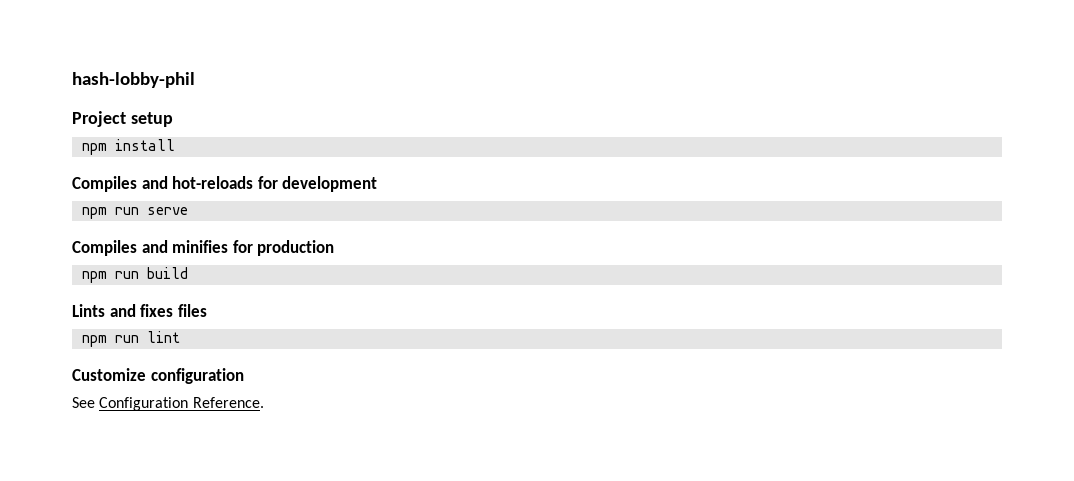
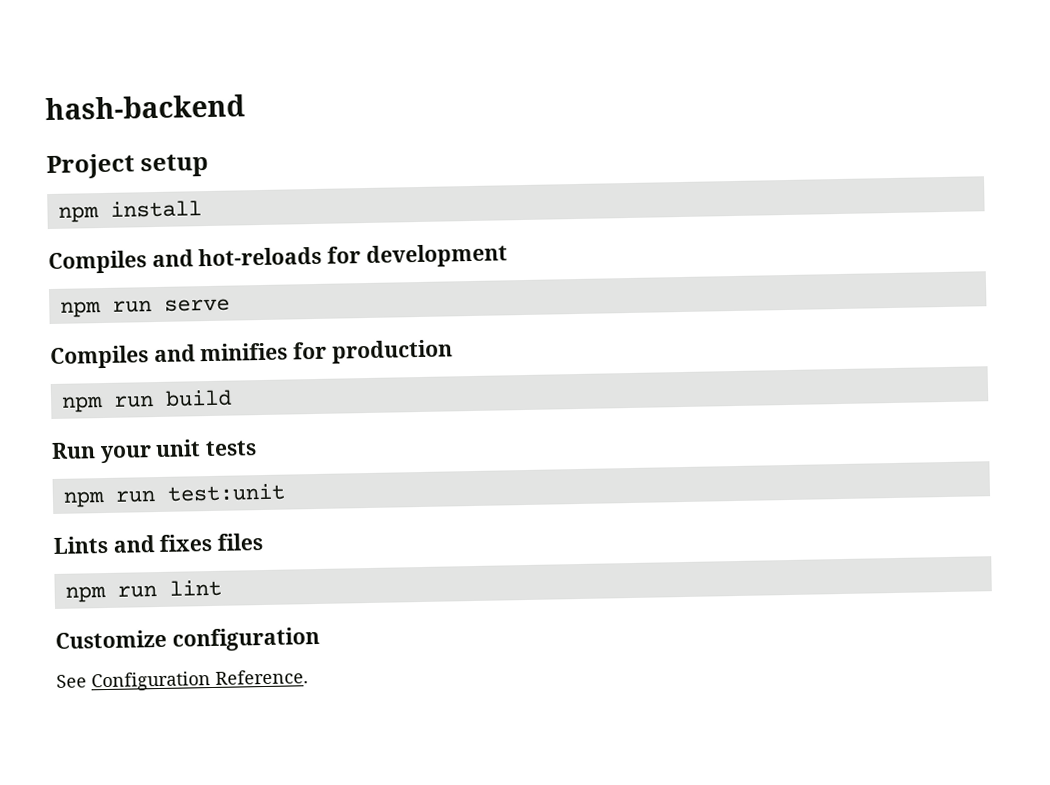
- hash-lobby-phil
+ hash-backend
+ Run your unit tests
+ npm run test:unit

